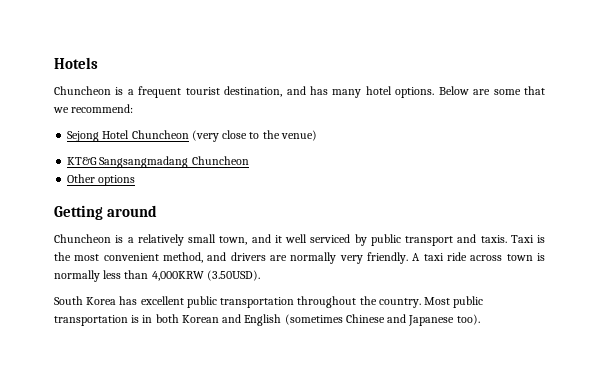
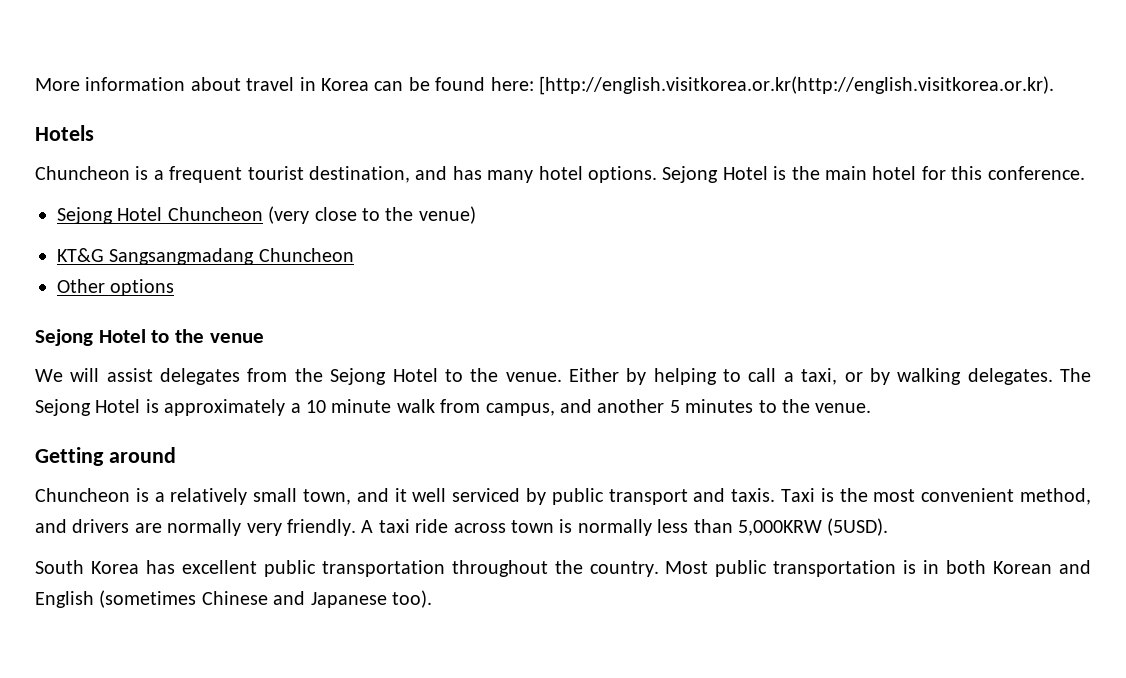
+ More information about travel in Korea can be found here: [http://english.visitkorea.or.kr(http://english.visitkorea.or.kr).
- Below are some that we recommend:
+ Sejong Hotel is the main hotel for this conference.
+ Sejong Hotel to the venue
+ We will assist delegates from the Sejong Hotel to the venue. Either by helping to call a taxi, or by walking delegates. The Sejong Hotel is approximately a 10 minute walk from campus, and another 5 minutes to the venue.
- A taxi ride across town is normally less than 4,000KRW (3.50USD).
+ A taxi ride across town is normally less than 5,000KRW (5USD).

